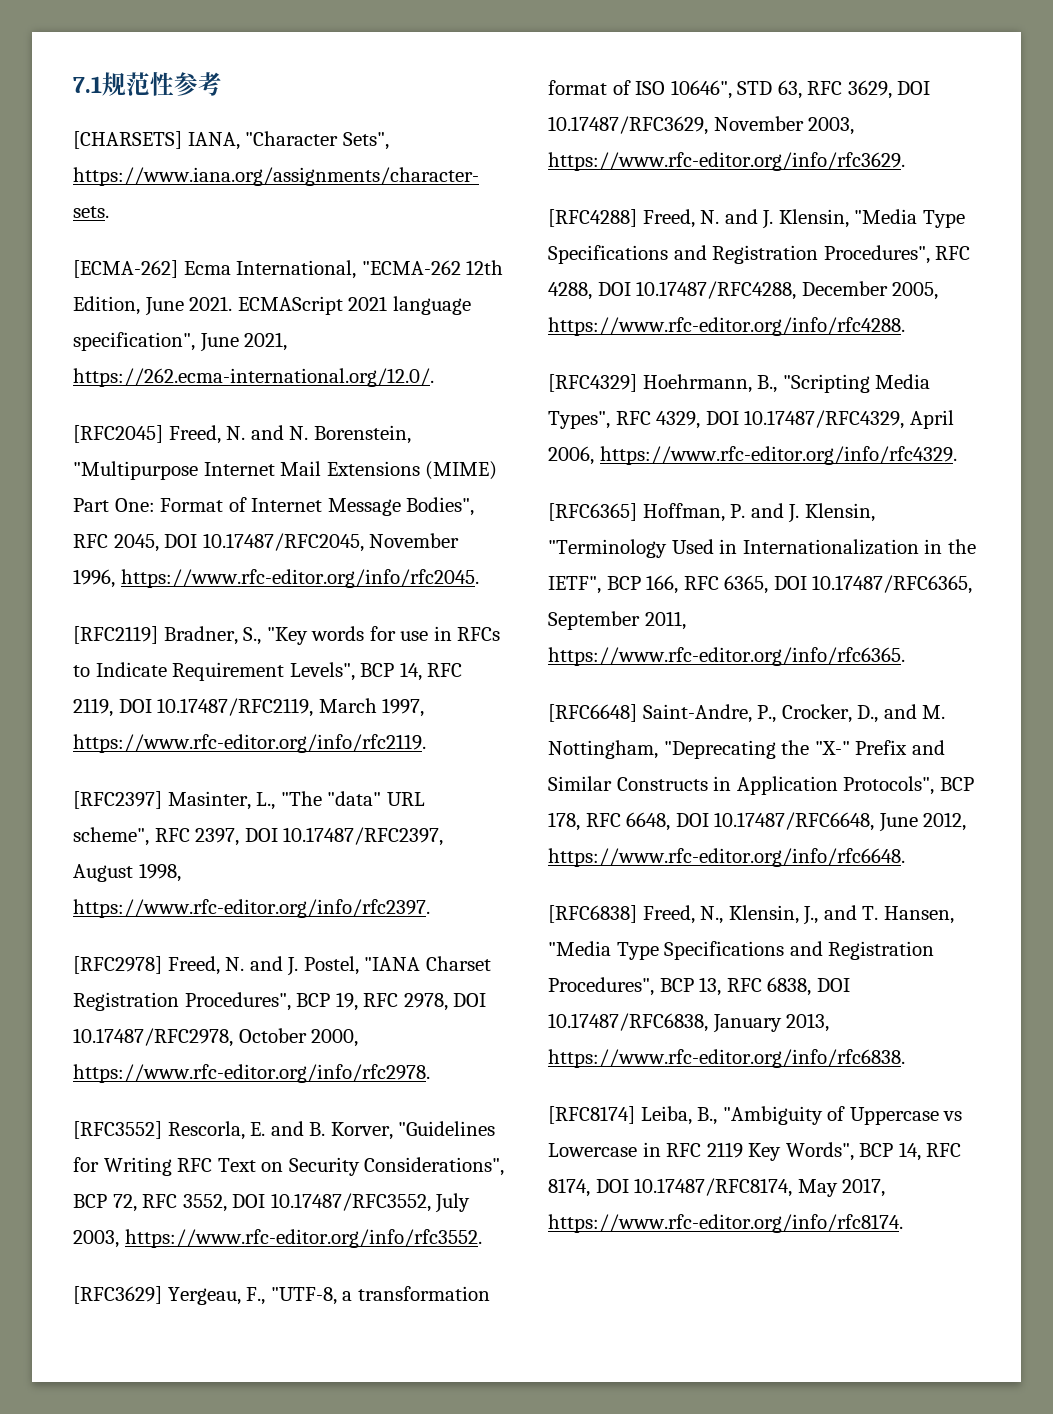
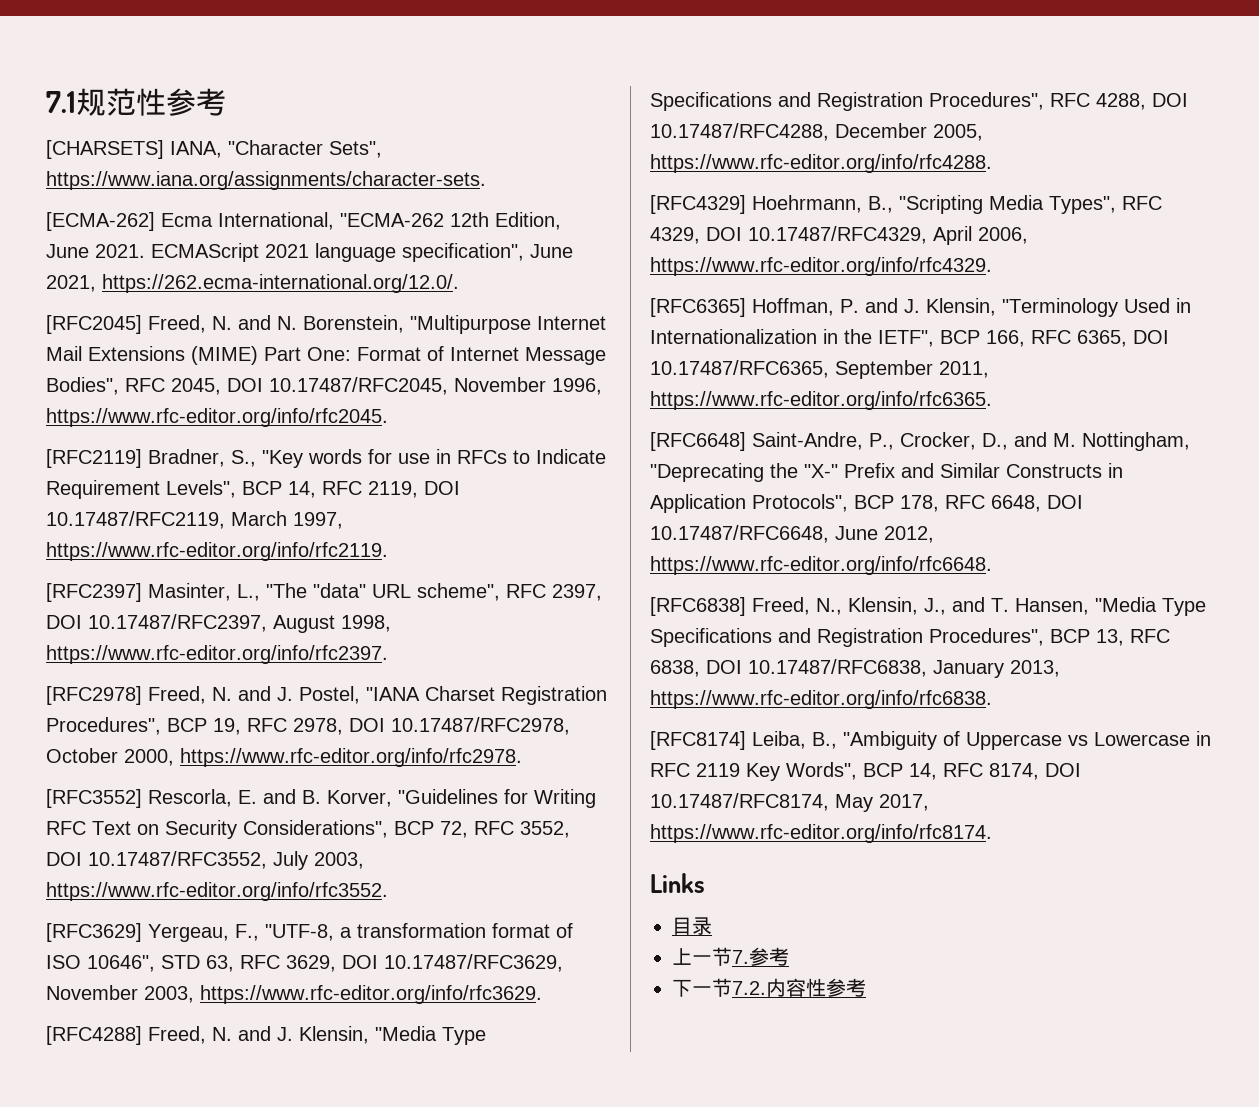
+ Links
+ 目录
+ 上一节7.参考
+ 下一节7.2.内容性参考

